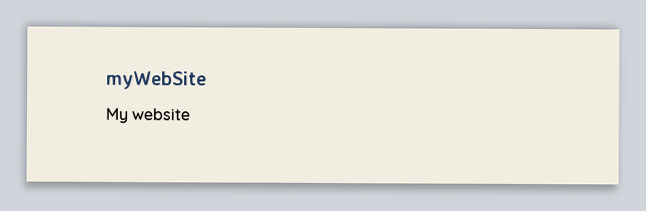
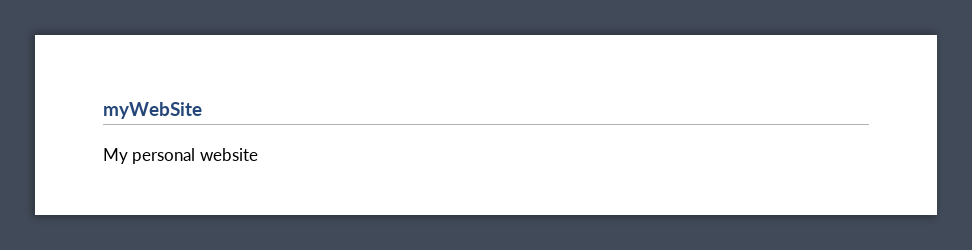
- My website
+ My personal website

